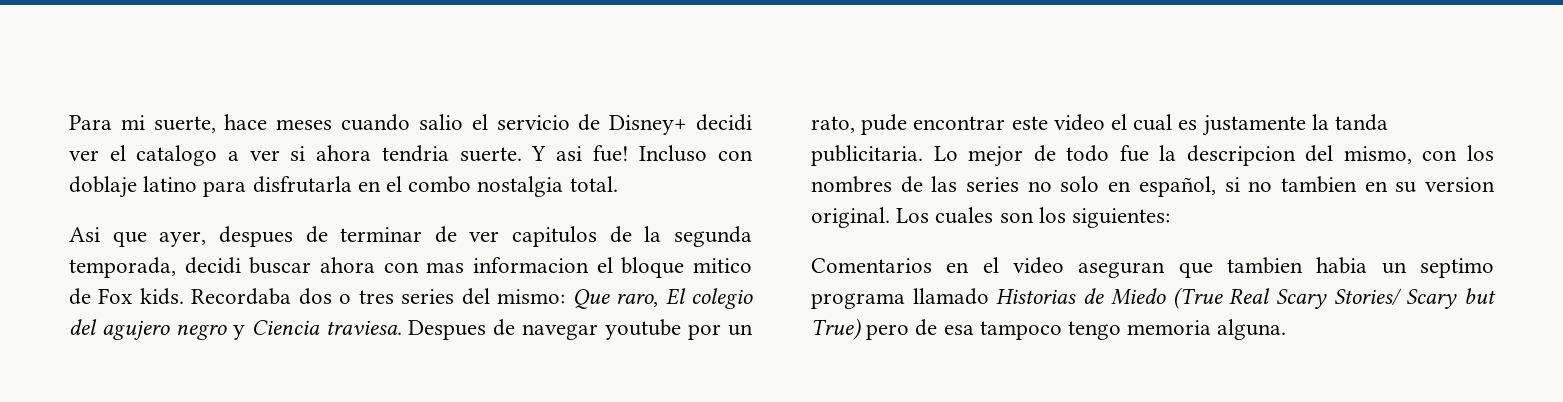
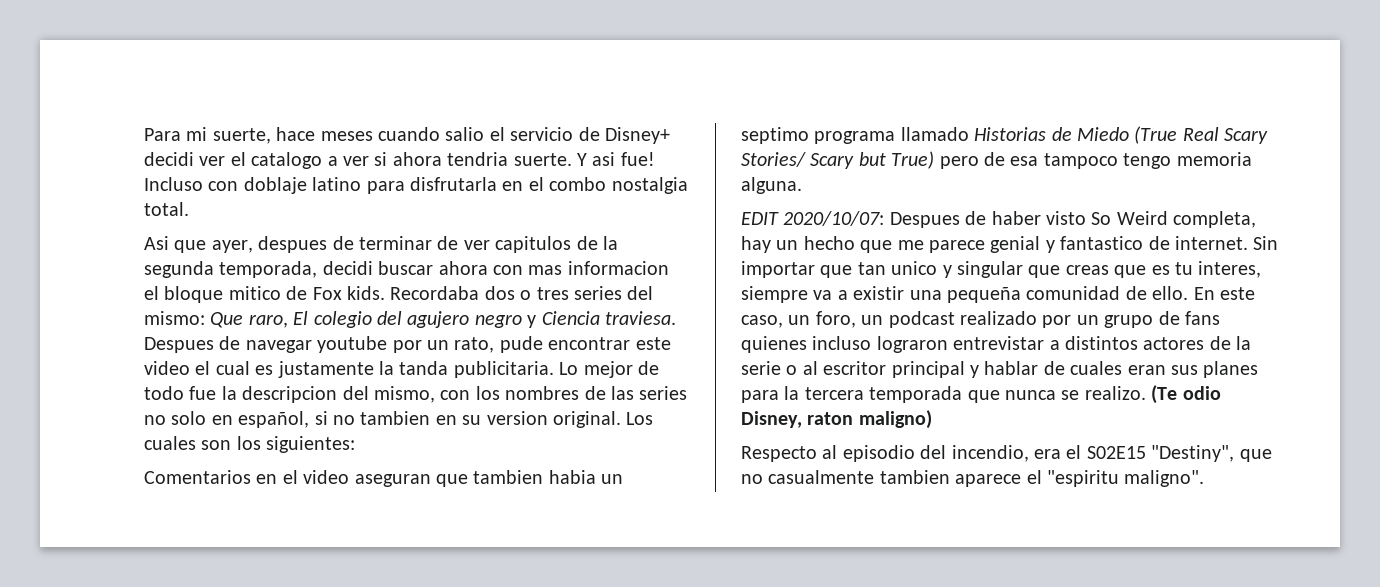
+ EDIT 2020/10/07: Despues de haber visto So Weird completa, hay un hecho que me parece genial y fantastico de internet. Sin importar que tan unico y singular que creas que es tu interes, siempre va a existir una pequeña comunidad de ello. En este caso, un foro, un podcast realizado por un grupo de fans quienes incluso lograron entrevistar a distintos actores de la serie o al escritor principal y hablar de cuales eran sus planes para la tercera temporada que nunca se realizo. (Te odio Disney, raton maligno)
+ Respecto al episodio del incendio, era el S02E15 "Destiny", que no casualmente tambien aparece el "espiritu maligno".

